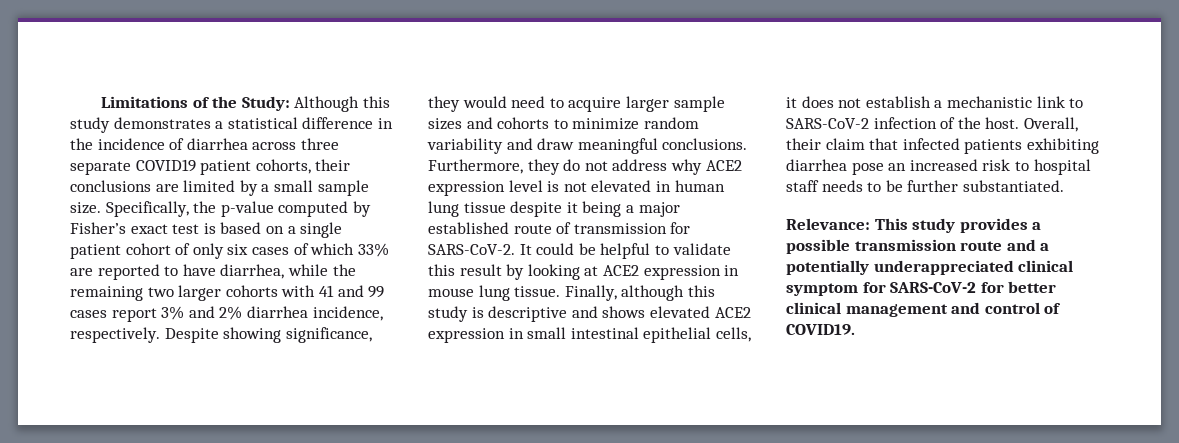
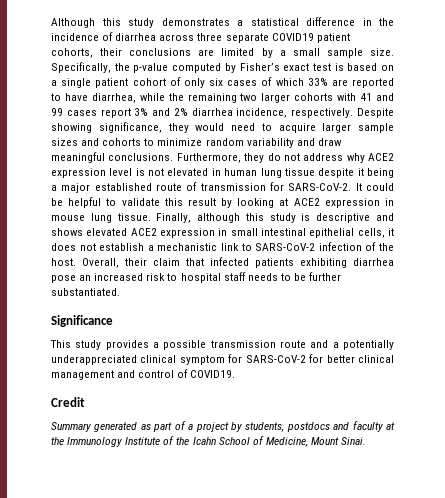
- Limitations of the Study: Although this study demonstrates a statistical difference in the incidence of diarrhea across three separate COVID19 patient cohorts, their conclusions are limited by a small sample size.
+ Although this study demonstrates a statistical difference in the incidence of diarrhea across three separate COVID19 patient cohorts, their conclusions are limited by a small sample size.
- Relevance: This study provides a possible transmission route and a potentially underappreciated clinical symptom for SARS-CoV-2 for better clinical management and control of COVID19.
+ Significance
+ This study provides a possible transmission route and a potentially underappreciated clinical symptom for SARS-CoV-2 for better clinical management and control of COVID19.
+ Credit
+ Summary generated as part of a project by students, postdocs and faculty at the Immunology Institute of the Icahn School of Medicine, Mount Sinai.

